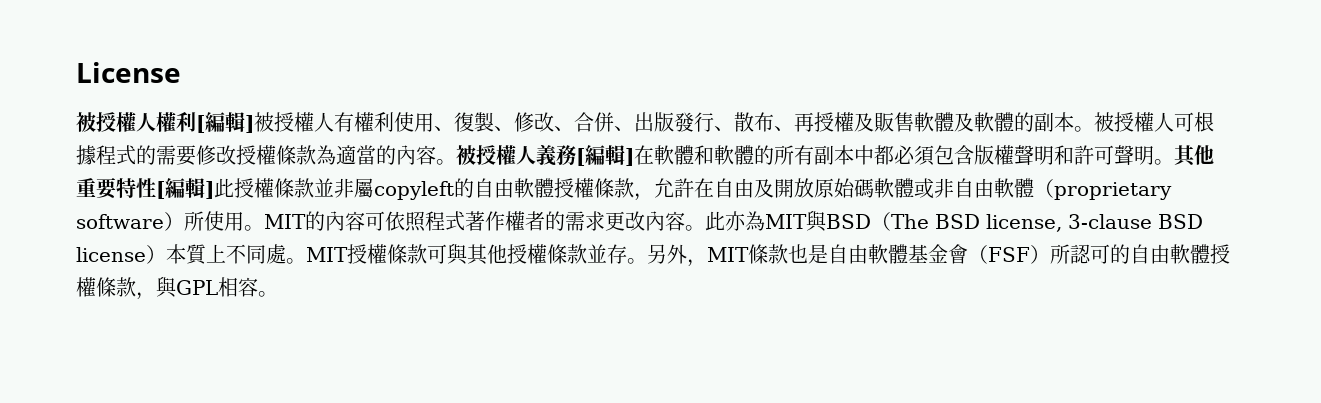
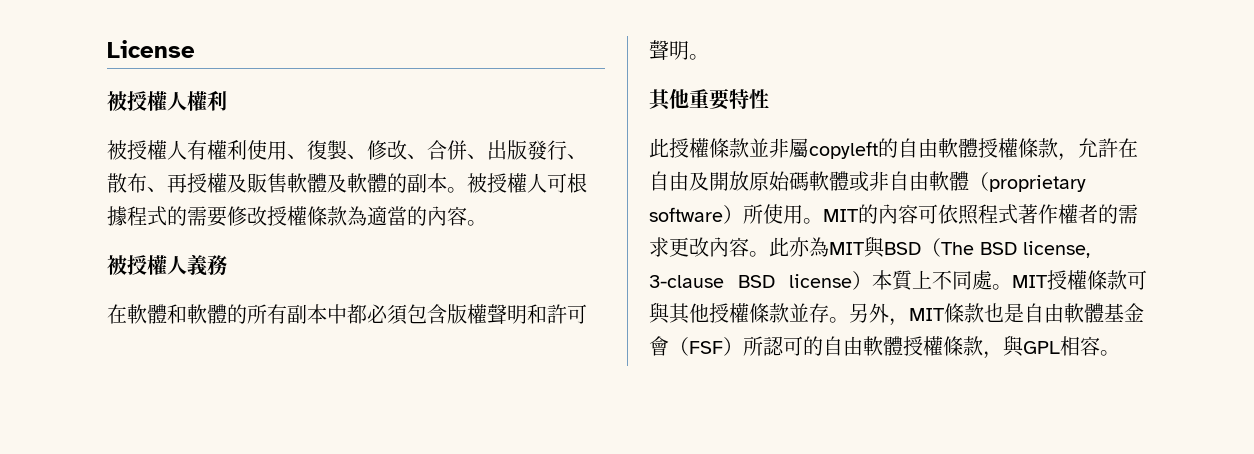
- 被授權人權利[編輯]被授權人有權利使用、復製、修改、合併、出版發行、散布、再授權及販售軟體及軟體的副本。
+ 被授權人權利
+ 被授權人有權利使用、復製、修改、合併、出版發行、散布、再授權及販售軟體及軟體的副本。
- 被授權人可根據程式的需要修改授權條款為適當的內容。被授權人義務[編輯]在軟體和軟體的所有副本中都必須包含版權聲明和許可聲明。其他重要特性[編輯]此授權條款並非屬copyleft的自由軟體授權條款，允許在自由及開放原始碼軟體或非自由軟體（proprietary software）所使用。
+ 被授權人可根據程式的需要修改授權條款為適當的內容。
+ 被授權人義務
+ 在軟體和軟體的所有副本中都必須包含版權聲明和許可聲明。
+ 其他重要特性
+ 此授權條款並非屬copyleft的自由軟體授權條款，允許在自由及開放原始碼軟體或非自由軟體（proprietary software）所使用。

